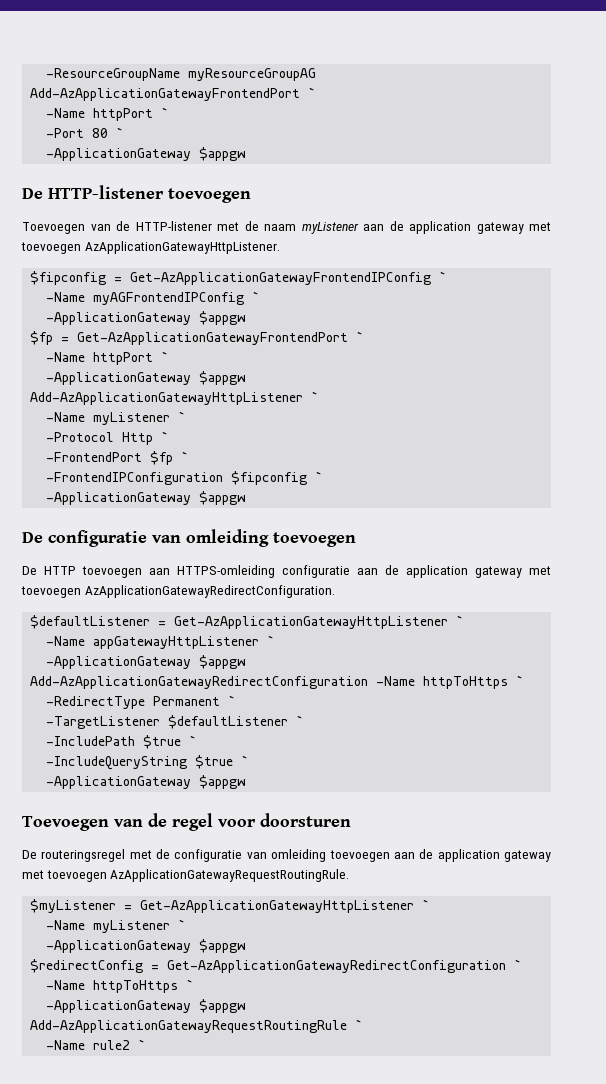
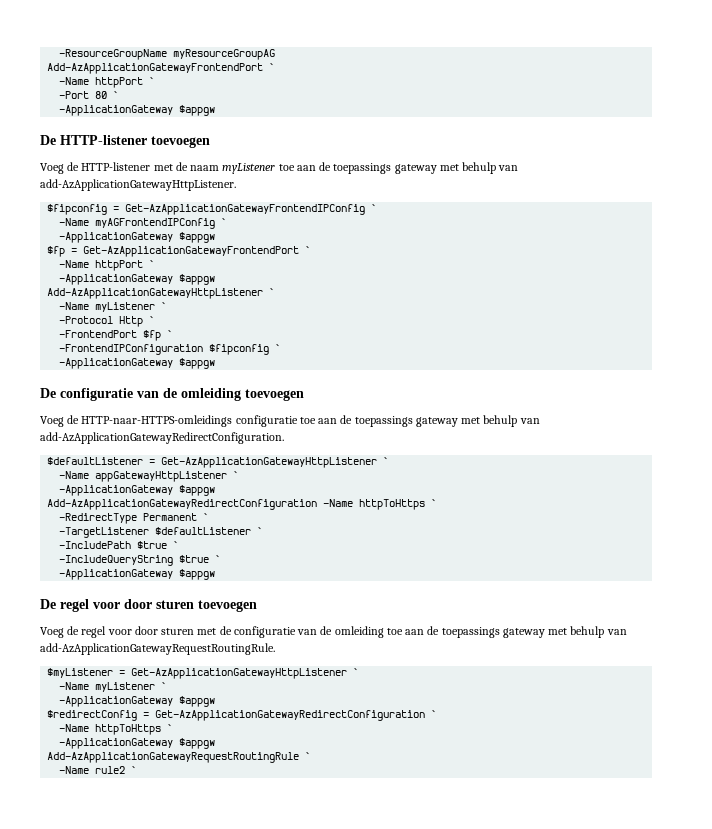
- Toevoegen van de HTTP-listener met de naam myListener aan de application gateway met toevoegen AzApplicationGatewayHttpListener.
+ Voeg de HTTP-listener met de naam myListener toe aan de toepassings gateway met behulp van add-AzApplicationGatewayHttpListener.
- De configuratie van omleiding toevoegen
+ De configuratie van de omleiding toevoegen
- De HTTP toevoegen aan HTTPS-omleiding configuratie aan de application gateway met toevoegen AzApplicationGatewayRedirectConfiguration.
+ Voeg de HTTP-naar-HTTPS-omleidings configuratie toe aan de toepassings gateway met behulp van add-AzApplicationGatewayRedirectConfiguration.
- Toevoegen van de regel voor doorsturen
- De routeringsregel met de configuratie van omleiding toevoegen aan de application gateway met toevoegen AzApplicationGatewayRequestRoutingRule.
+ De regel voor door sturen toevoegen
+ Voeg de regel voor door sturen met de configuratie van de omleiding toe aan de toepassings gateway met behulp van add-AzApplicationGatewayRequestRoutingRule.

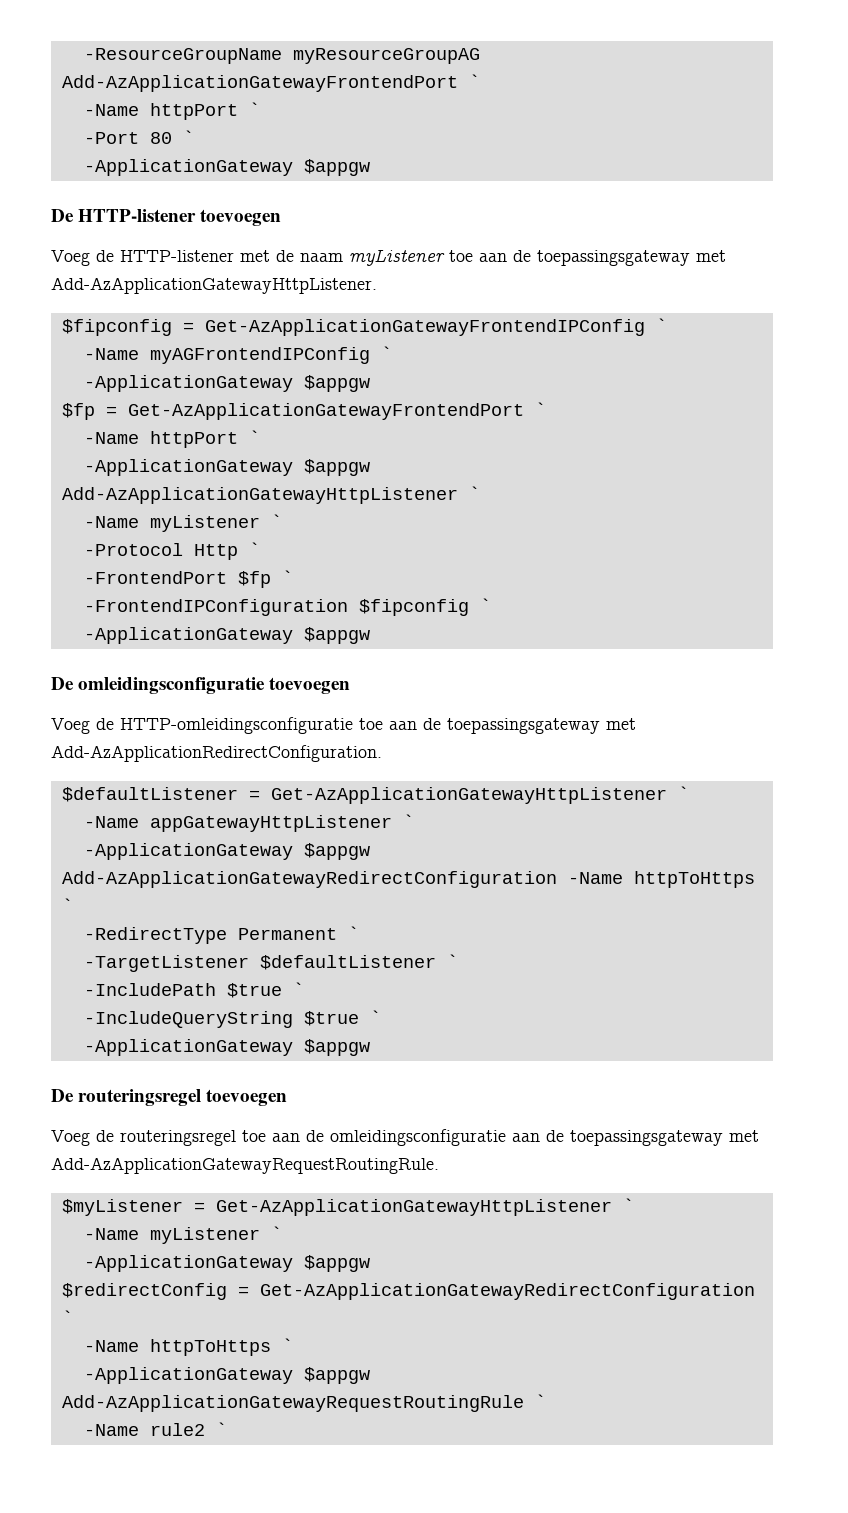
- Voeg de HTTP-listener met de naam myListener toe aan de toepassings gateway met behulp van add-AzApplicationGatewayHttpListener.
+ Voeg de HTTP-listener met de naam myListener toe aan de toepassingsgateway met Add-AzApplicationGatewayHttpListener.
- De configuratie van de omleiding toevoegen
- Voeg de HTTP-naar-HTTPS-omleidings configuratie toe aan de toepassings gateway met behulp van add-AzApplicationGatewayRedirectConfiguration.
+ De omleidingsconfiguratie toevoegen
+ Voeg de HTTP-omleidingsconfiguratie toe aan de toepassingsgateway met Add-AzApplicationRedirectConfiguration.
- De regel voor door sturen toevoegen
- Voeg de regel voor door sturen met de configuratie van de omleiding toe aan de toepassings gateway met behulp van add-AzApplicationGatewayRequestRoutingRule.
+ De routeringsregel toevoegen
+ Voeg de routeringsregel toe aan de omleidingsconfiguratie aan de toepassingsgateway met Add-AzApplicationGatewayRequestRoutingRule.

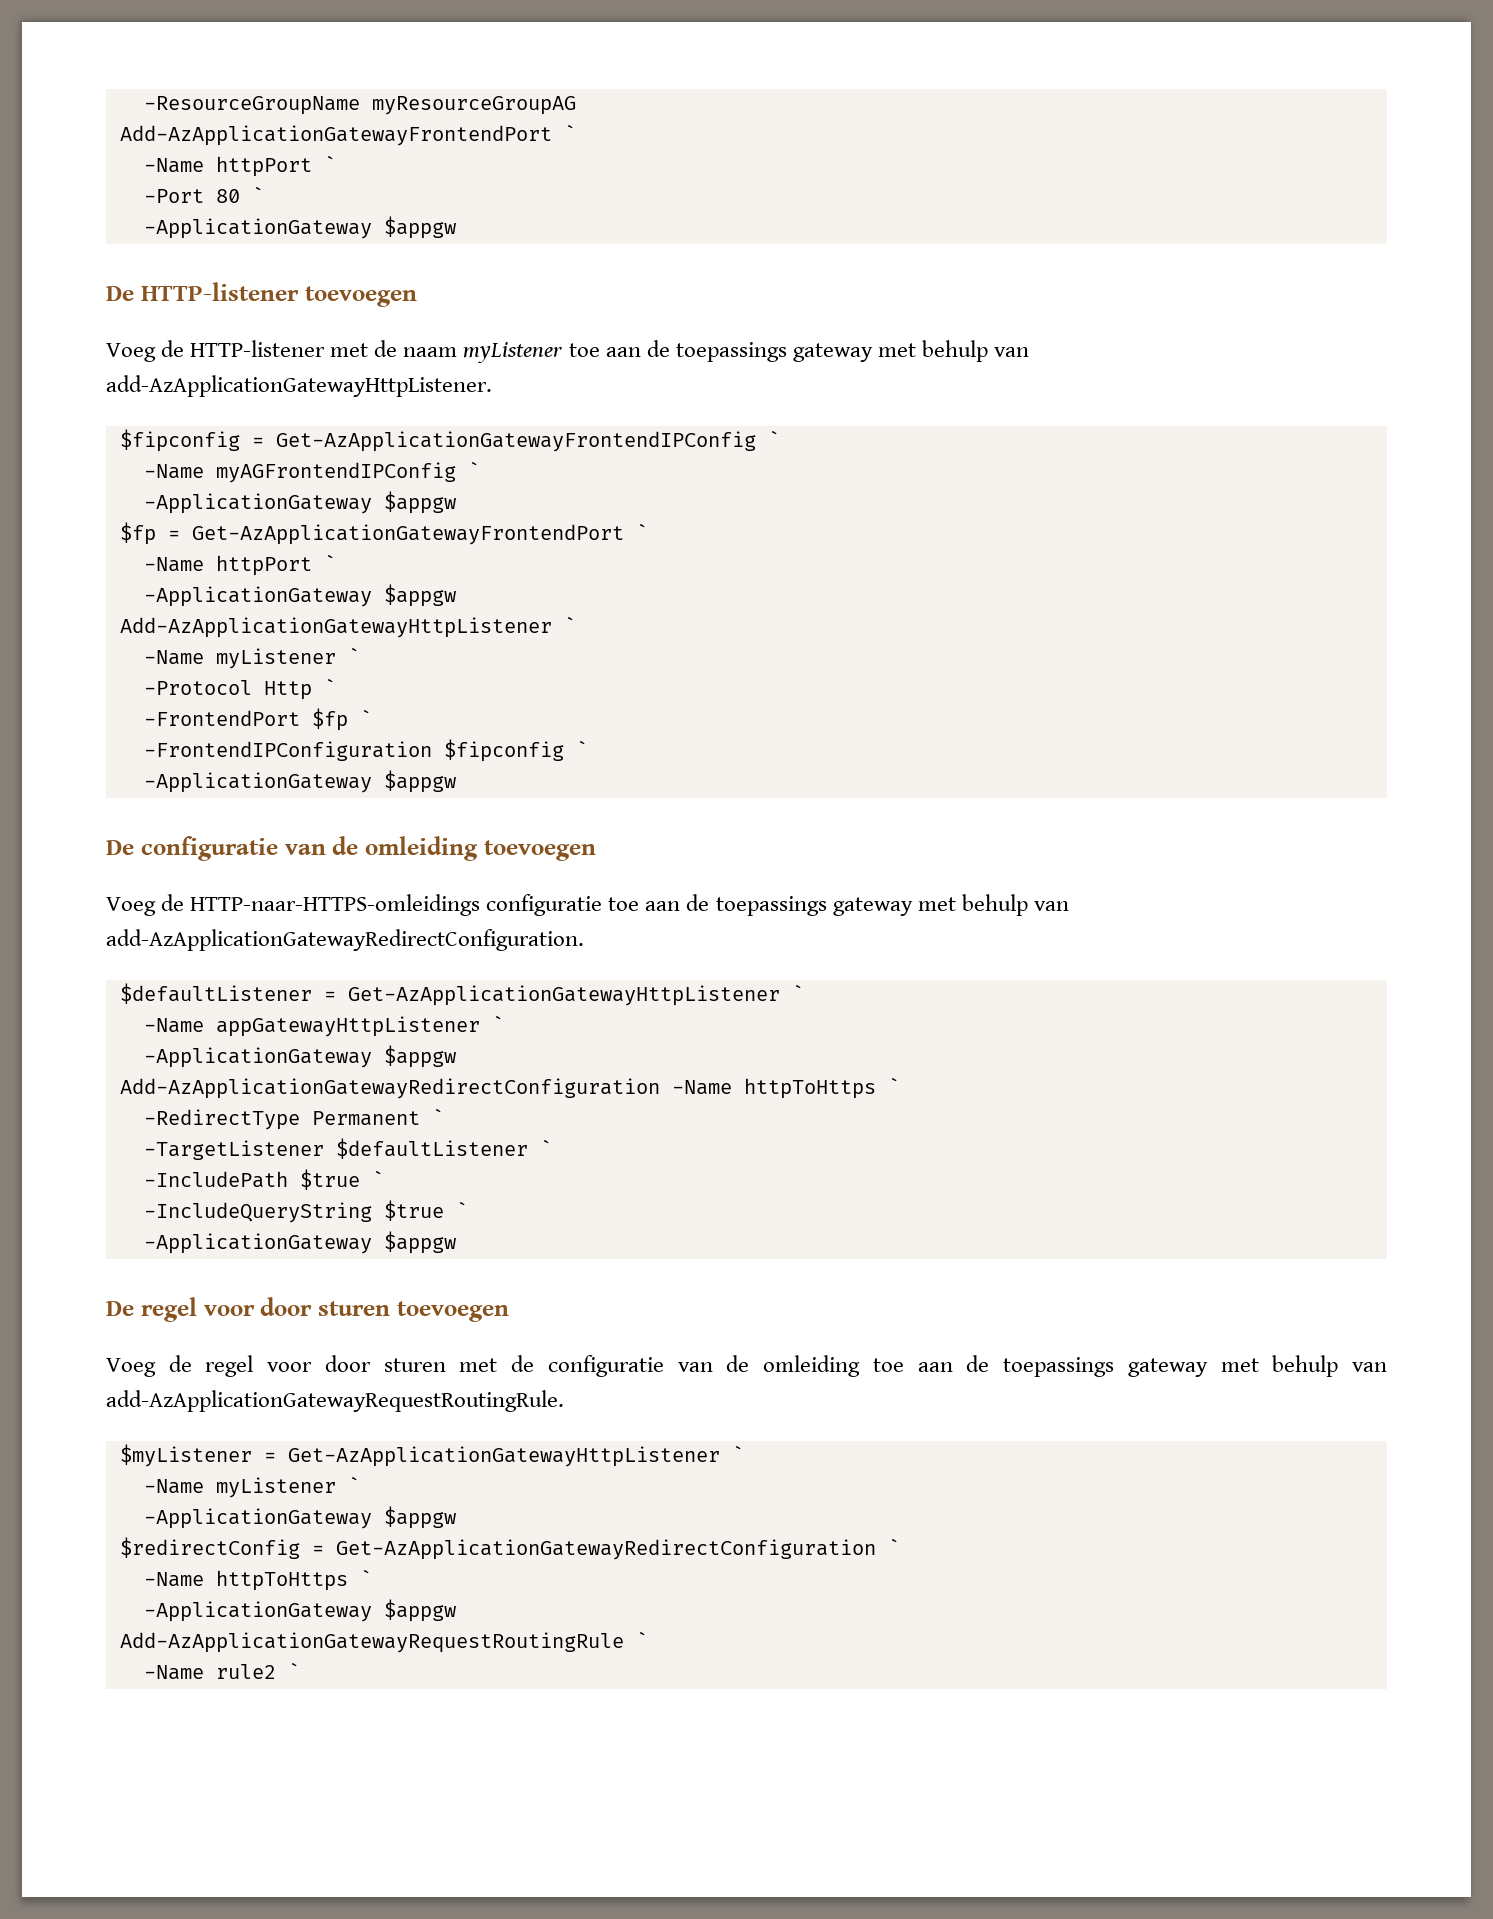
- Voeg de HTTP-listener met de naam myListener toe aan de toepassingsgateway met Add-AzApplicationGatewayHttpListener.
+ Voeg de HTTP-listener met de naam myListener toe aan de toepassings gateway met behulp van add-AzApplicationGatewayHttpListener.
- De omleidingsconfiguratie toevoegen
- Voeg de HTTP-omleidingsconfiguratie toe aan de toepassingsgateway met Add-AzApplicationRedirectConfiguration.
+ De configuratie van de omleiding toevoegen
+ Voeg de HTTP-naar-HTTPS-omleidings configuratie toe aan de toepassings gateway met behulp van add-AzApplicationGatewayRedirectConfiguration.
- De routeringsregel toevoegen
- Voeg de routeringsregel toe aan de omleidingsconfiguratie aan de toepassingsgateway met Add-AzApplicationGatewayRequestRoutingRule.
+ De regel voor door sturen toevoegen
+ Voeg de regel voor door sturen met de configuratie van de omleiding toe aan de toepassings gateway met behulp van add-AzApplicationGatewayRequestRoutingRule.

